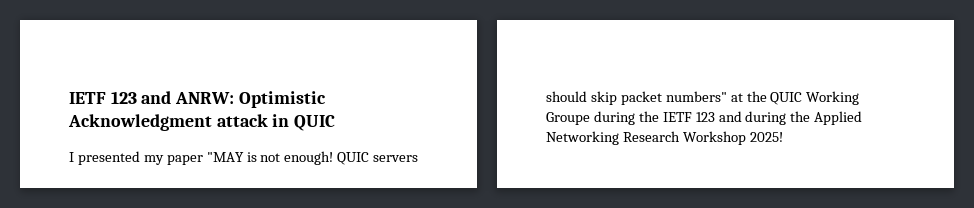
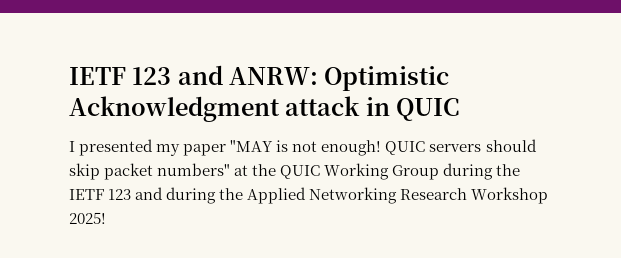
- QUIC servers should skip packet numbers" at the QUIC Working Groupe during the IETF 123 and during the Applied Networking Research Workshop 2025!
+ QUIC servers should skip packet numbers" at the QUIC Working Group during the IETF 123 and during the Applied Networking Research Workshop 2025!

